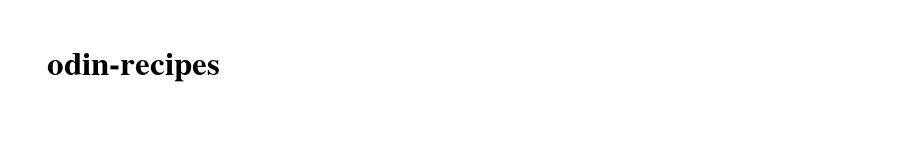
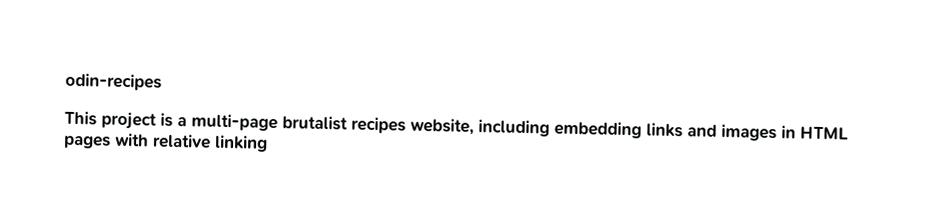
+ This project is a multi-page brutalist recipes website, including embedding links and images in HTML pages with relative linking

